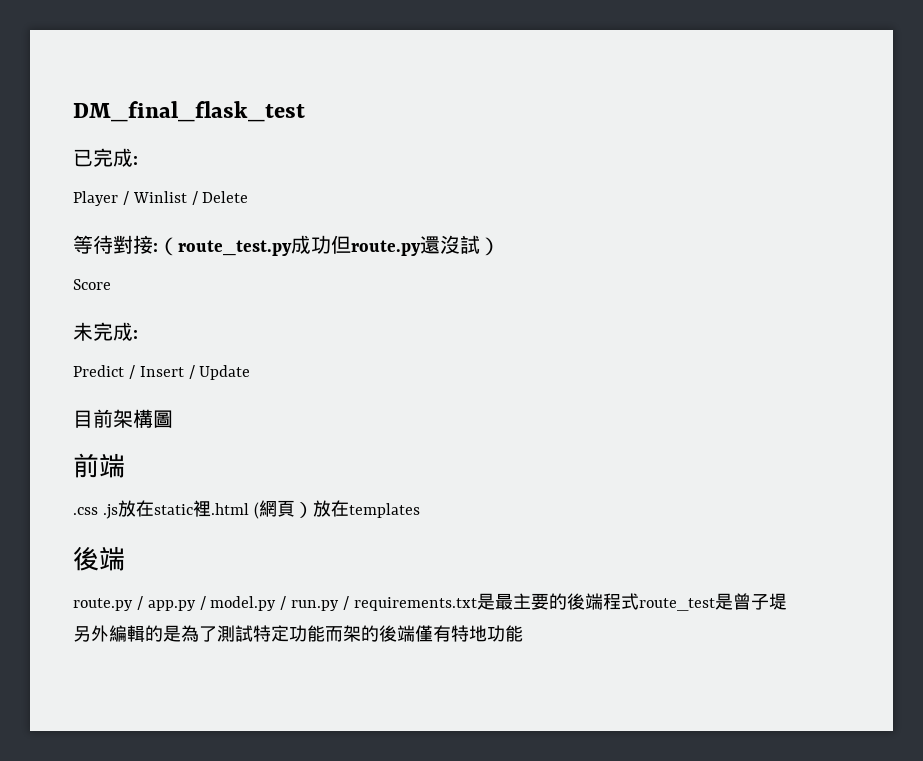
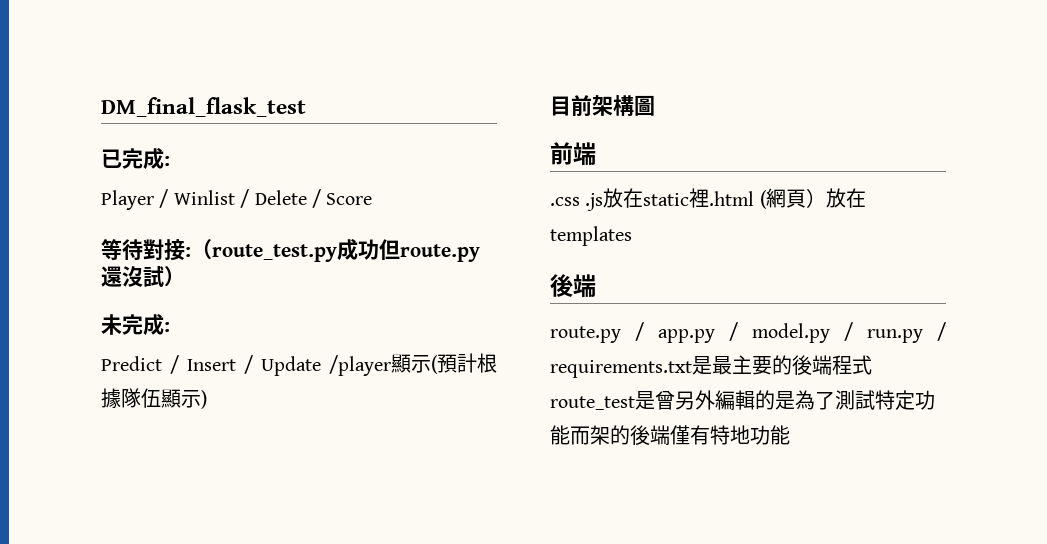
- Player / Winlist / Delete
+ Player / Winlist / Delete / Score
- Score
- Predict / Insert / Update
+ Predict / Insert / Update /player顯示(預計根據隊伍顯示)
- route.py / app.py / model.py / run.py / requirements.txt是最主要的後端程式route_test是曾子堤另外編輯的是為了測試特定功能而架的後端僅有特地功能
+ route.py / app.py / model.py / run.py / requirements.txt是最主要的後端程式route_test是曾另外編輯的是為了測試特定功能而架的後端僅有特地功能

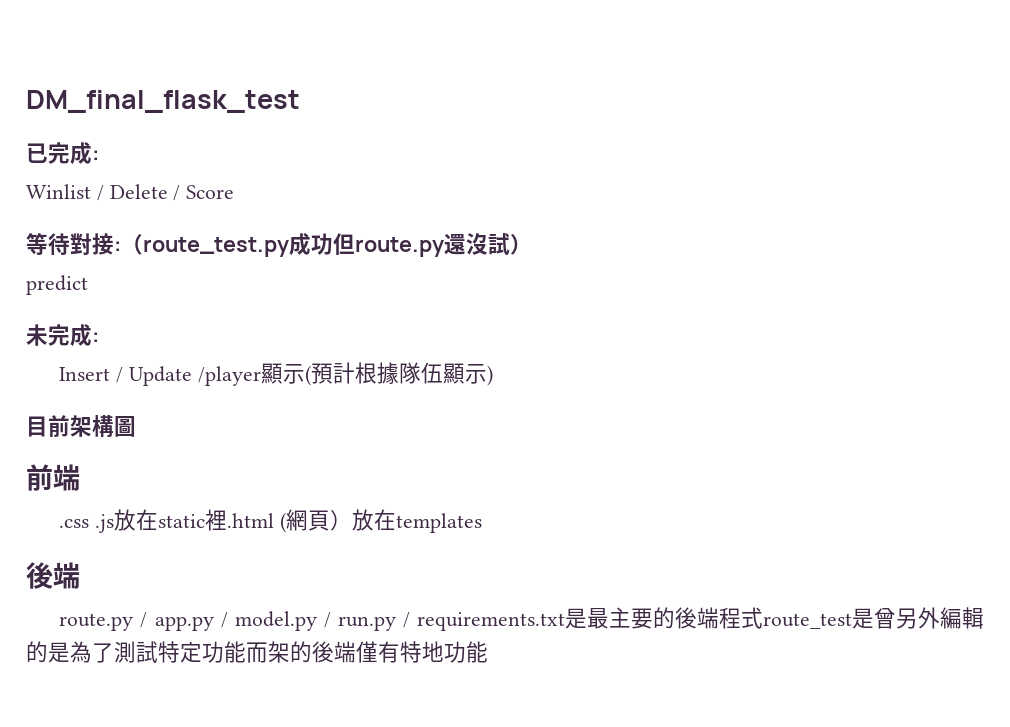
- Player / Winlist / Delete / Score
+ Winlist / Delete / Score
+ predict
- Predict / Insert / Update /player顯示(預計根據隊伍顯示)
+ Insert / Update /player顯示(預計根據隊伍顯示)

